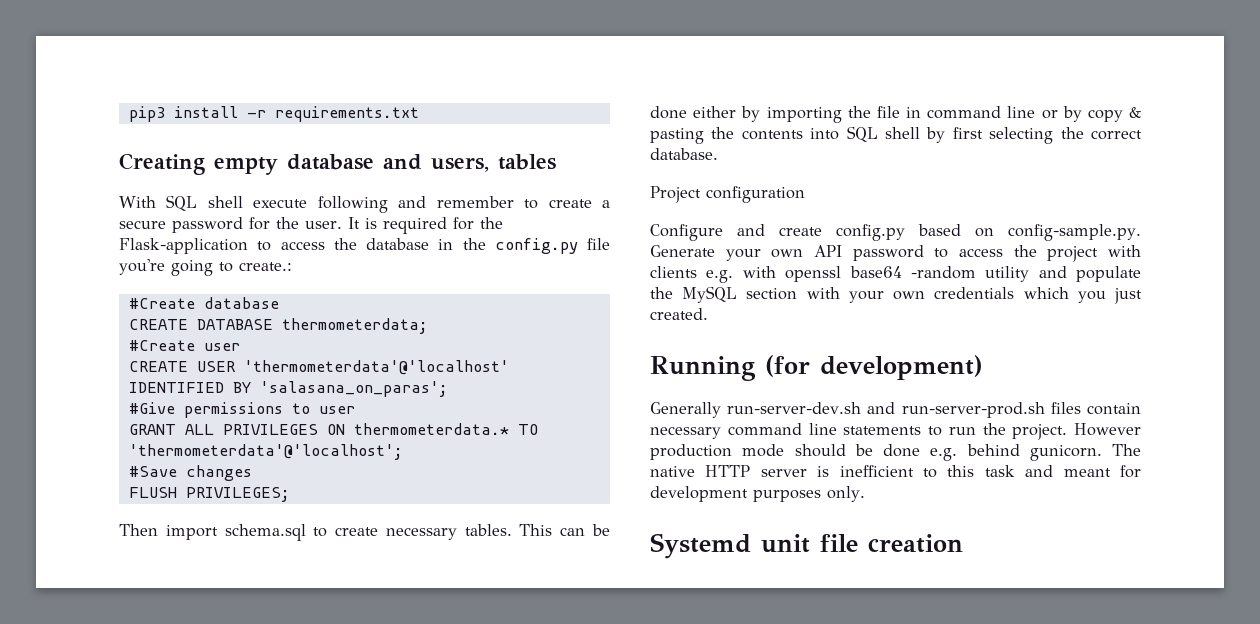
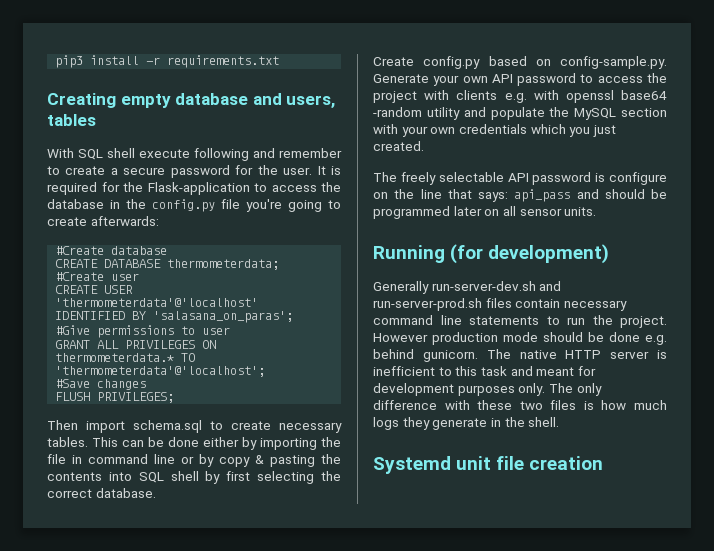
- It is required for the Flask-application to access the database in the config.py file you're going to create.:
+ It is required for the Flask-application to access the database in the config.py file you're going to create afterwards:
- Project configuration
- Configure and create config.py based on config-sample.py. Generate your own API password to access the project with clients e.g. with openssl base64 -random utility and populate the MySQL section with your own credentials which you just created.
+ Create config.py based on config-sample.py. Generate your own API password to access the project with clients e.g. with openssl base64 -random utility and populate the MySQL section with your own credentials which you just created.
+ The freely selectable API password is configure on the line that says: api_pass and should be programmed later on all sensor units.
+ The only difference with these two files is how much logs they generate in the shell.

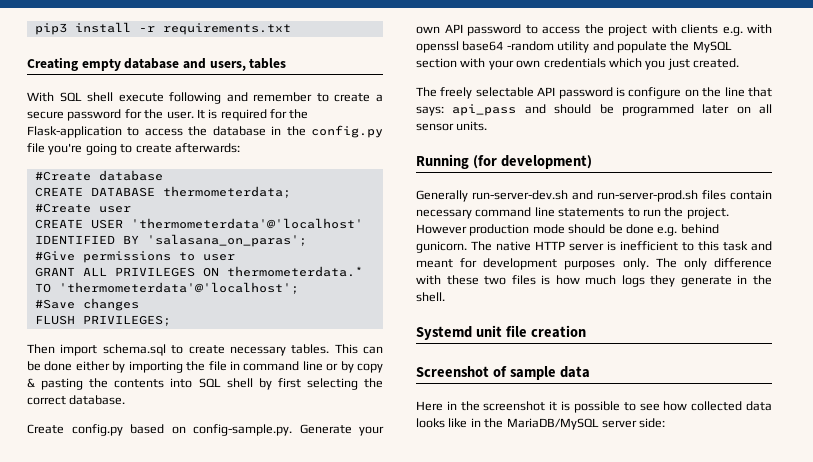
+ Screenshot of sample data
+ Here in the screenshot it is possible to see how collected data looks like in the MariaDB/MySQL server side:

